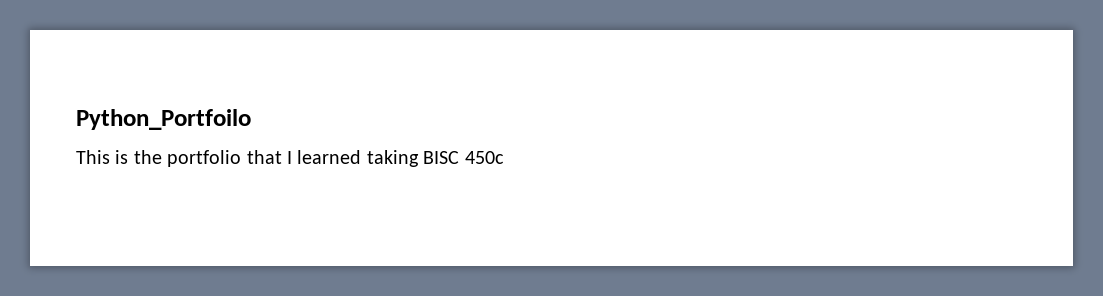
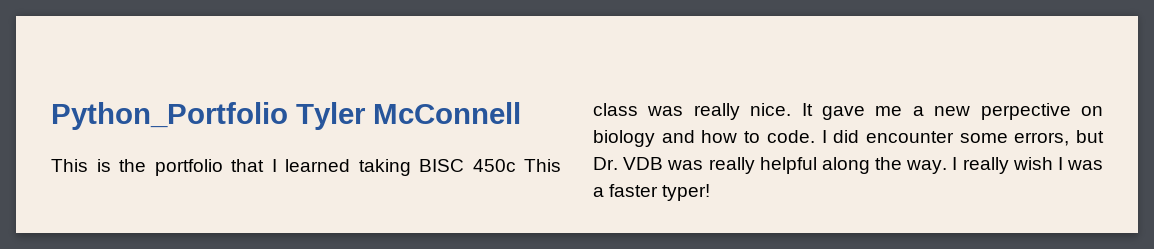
- Python_Portfoilo
+ Python_Portfolio Tyler McConnell
- This is the portfolio that I learned taking BISC 450c
+ This is the portfolio that I learned taking BISC 450c This class was really nice. It gave me a new perpective on biology and how to code. I did encounter some errors, but Dr. VDB was really helpful along the way. I really wish I was a faster typer!

